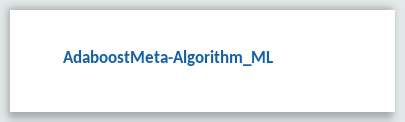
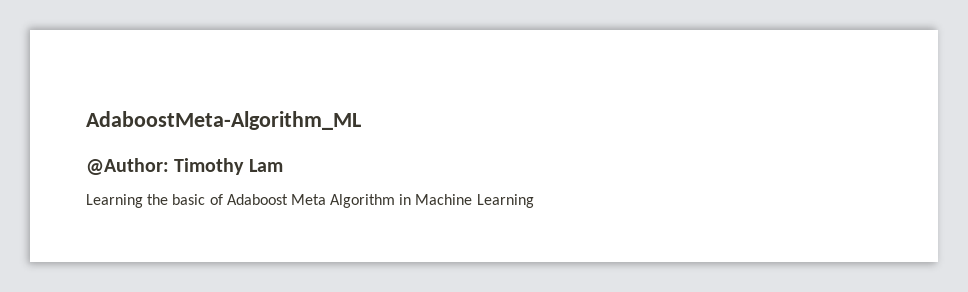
+ @Author: Timothy Lam
+ Learning the basic of Adaboost Meta Algorithm in Machine Learning

